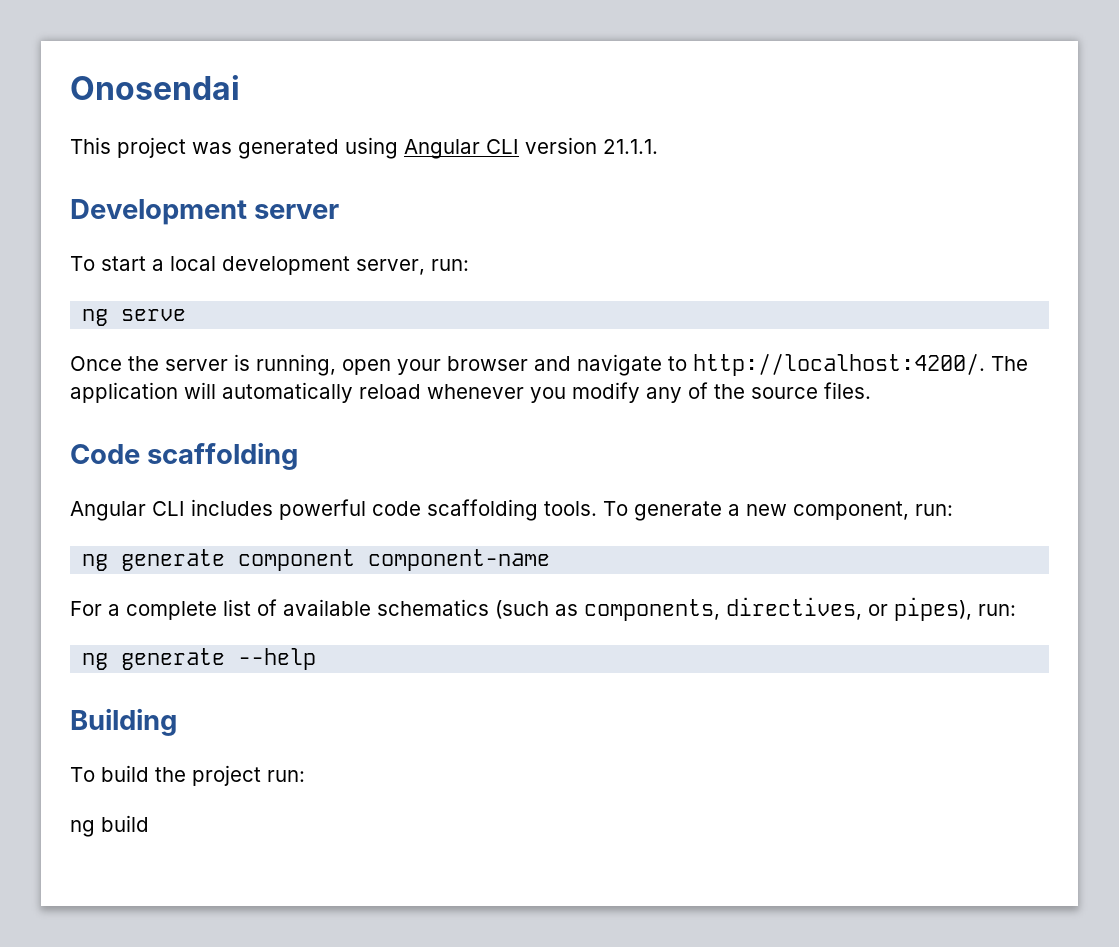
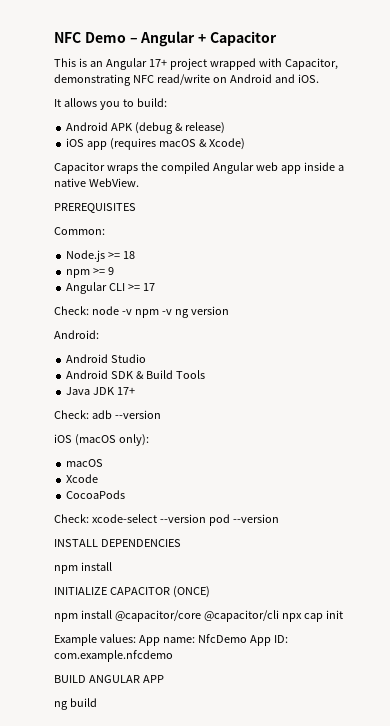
- Onosendai
- This project was generated using Angular CLI version 21.1.1.
- Development server
- To start a local development server, run:
- ng serve
- Once the server is running, open your browser and navigate to http://localhost:4200/. The application will automatically reload whenever you modify any of the source files.
- Code scaffolding
- Angular CLI includes powerful code scaffolding tools. To generate a new component, run:
- ng generate component component-name
- For a complete list of available schematics (such as components, directives, or pipes), run:
- ng generate --help
- Building
- To build the project run:
+ NFC Demo – Angular + Capacitor
+ This is an Angular 17+ project wrapped with Capacitor, demonstrating NFC read/write on Android and iOS.
+ It allows you to build:
+ Android APK (debug & release)
+ iOS app (requires macOS & Xcode)
+ Capacitor wraps the compiled Angular web app inside a native WebView.
+ PREREQUISITES
+ Common:
+ Node.js >= 18
+ npm >= 9
+ Angular CLI >= 17
+ Check: node -v npm -v ng version
+ Android:
+ Android Studio
+ Android SDK & Build Tools
+ Java JDK 17+
+ Check: adb --version
+ iOS (macOS only):
+ macOS
+ Xcode
+ CocoaPods
+ Check: xcode-select --version pod --version
+ INSTALL DEPENDENCIES
+ npm install
+ INITIALIZE CAPACITOR (ONCE)
+ npm install @capacitor/core @capacitor/cli npx cap init
+ Example values: App name: NfcDemo App ID: com.example.nfcdemo
+ BUILD ANGULAR APP

